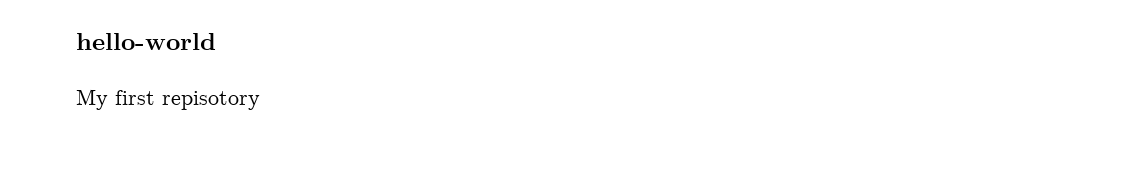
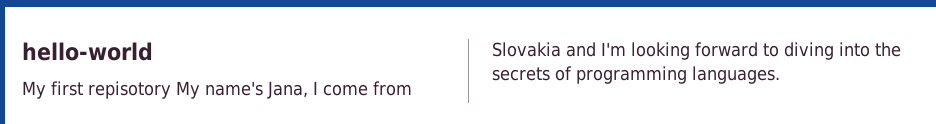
- My first repisotory
+ My first repisotory My name's Jana, I come from Slovakia and I'm looking forward to diving into the secrets of programming languages.

